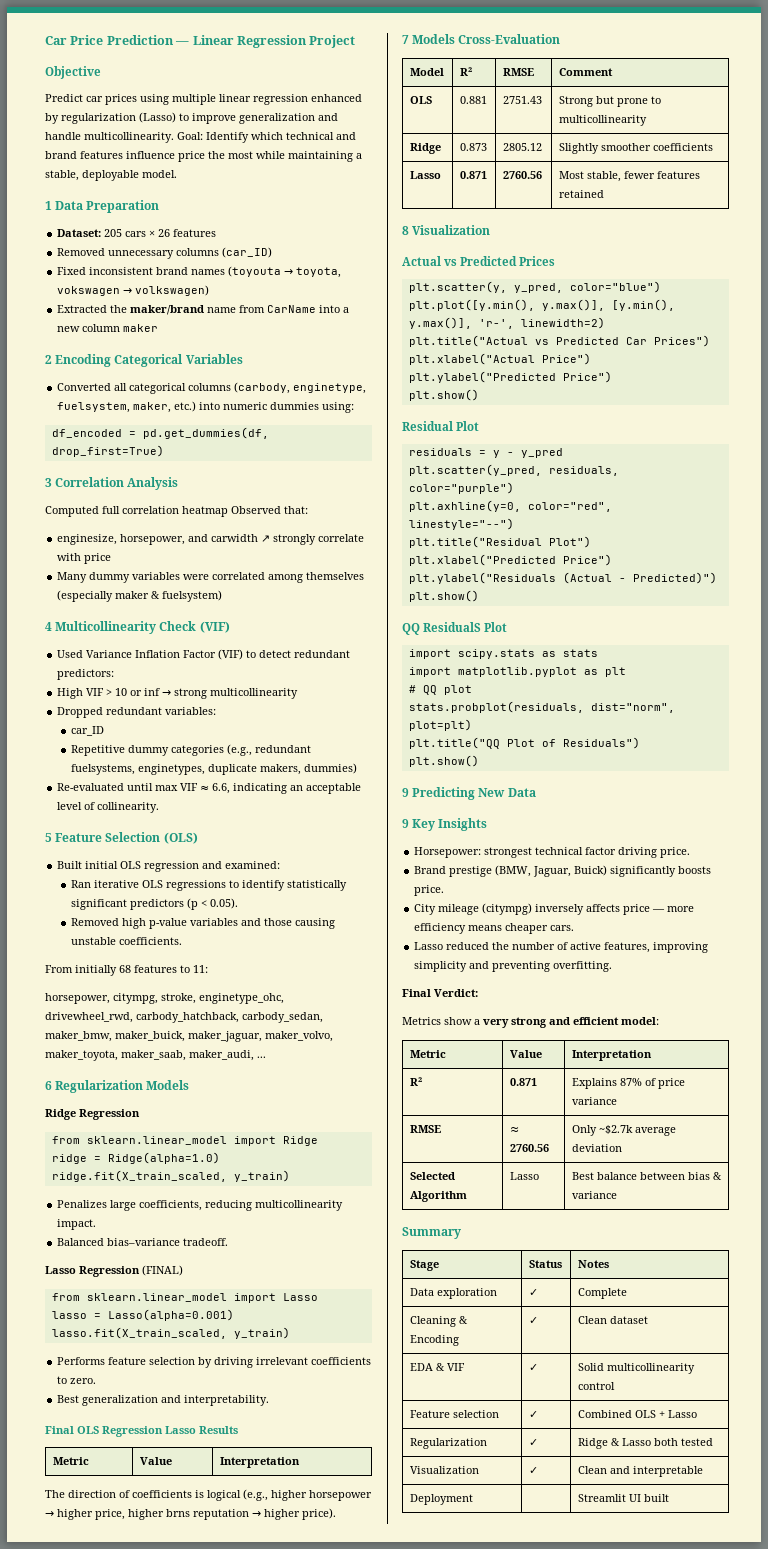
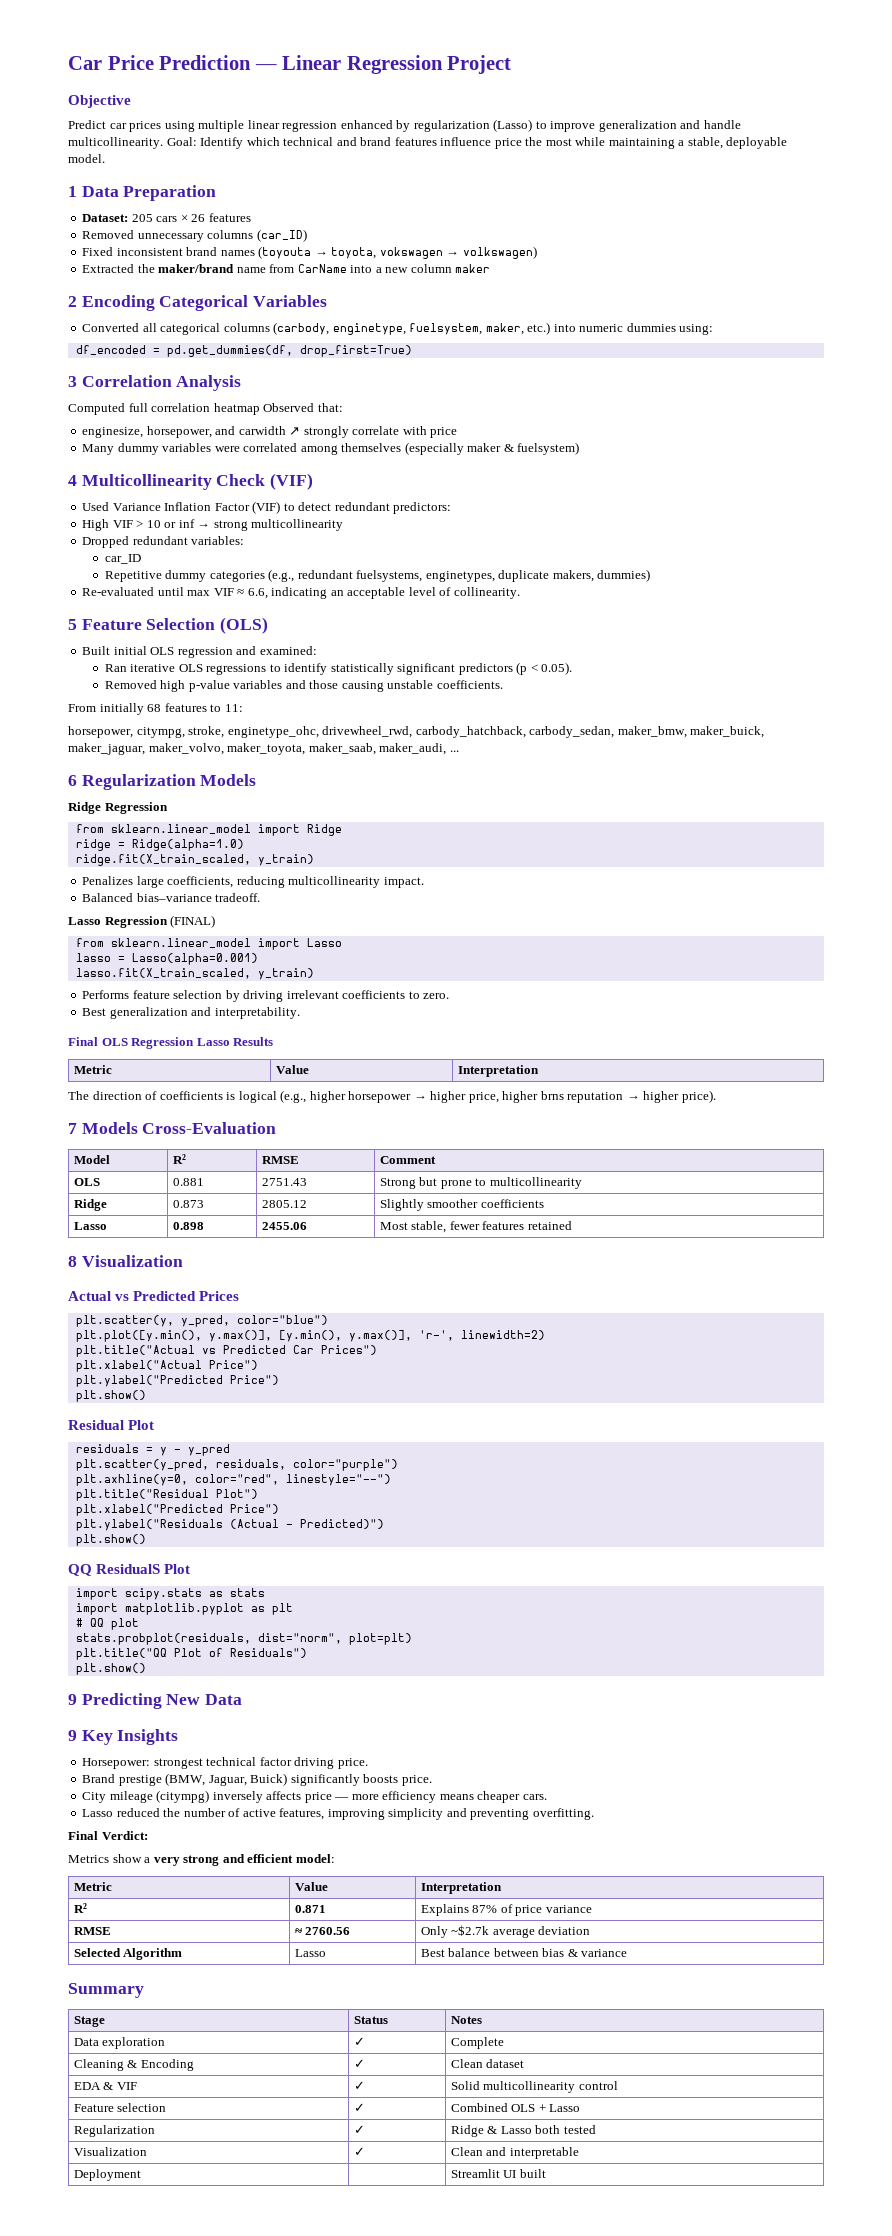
- Lasso | 0.871 | 2760.56 | Most stable, fewer features retained
+ Lasso | 0.898 | 2455.06 | Most stable, fewer features retained

